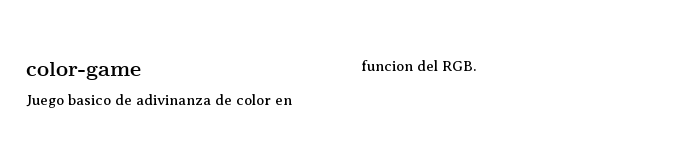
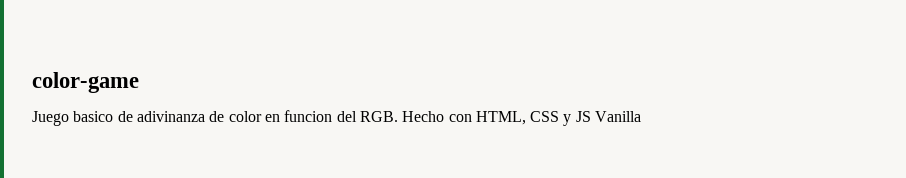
- Juego basico de adivinanza de color en funcion del RGB.
+ Juego basico de adivinanza de color en funcion del RGB. Hecho con HTML, CSS y JS Vanilla

